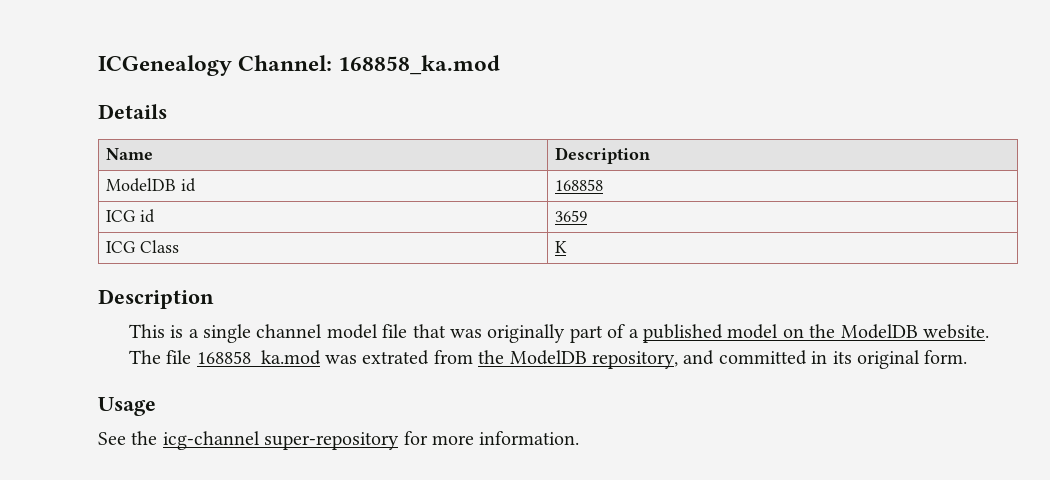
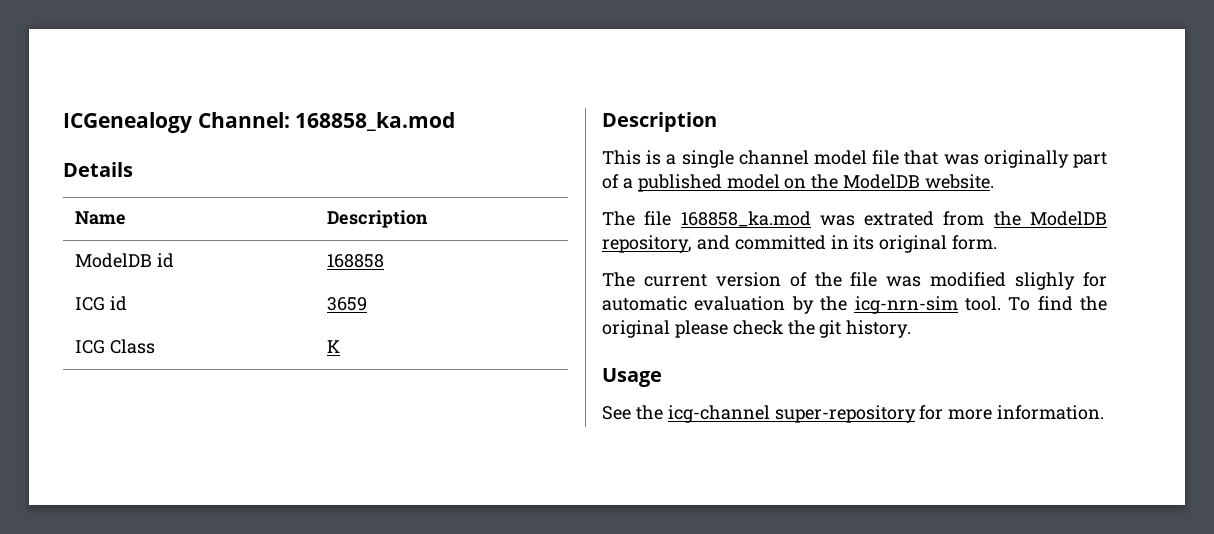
+ The current version of the file was modified slighly for automatic evaluation by the icg-nrn-sim tool. To find the original please check the git history.

